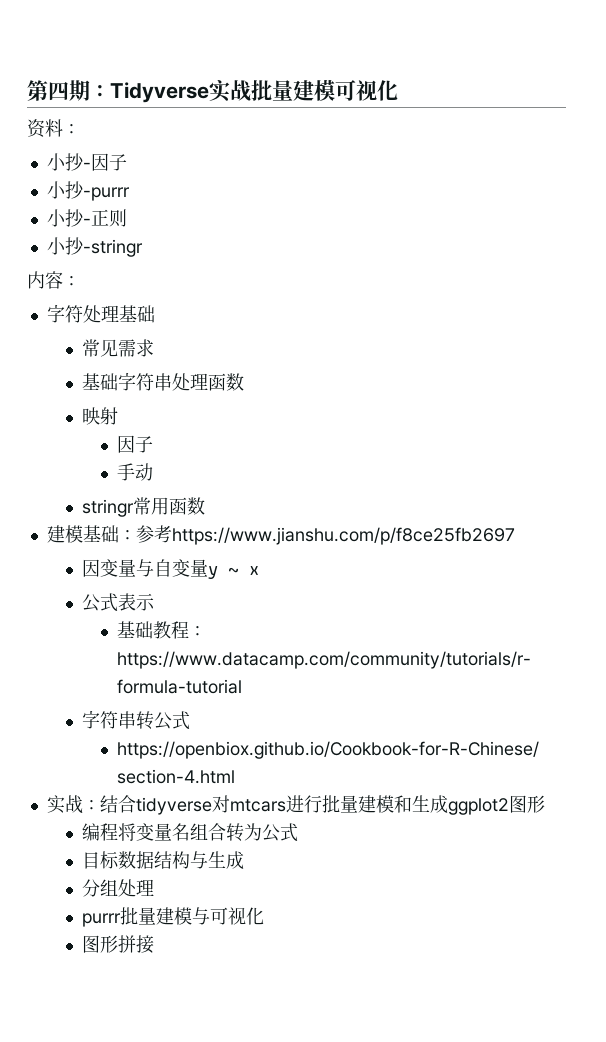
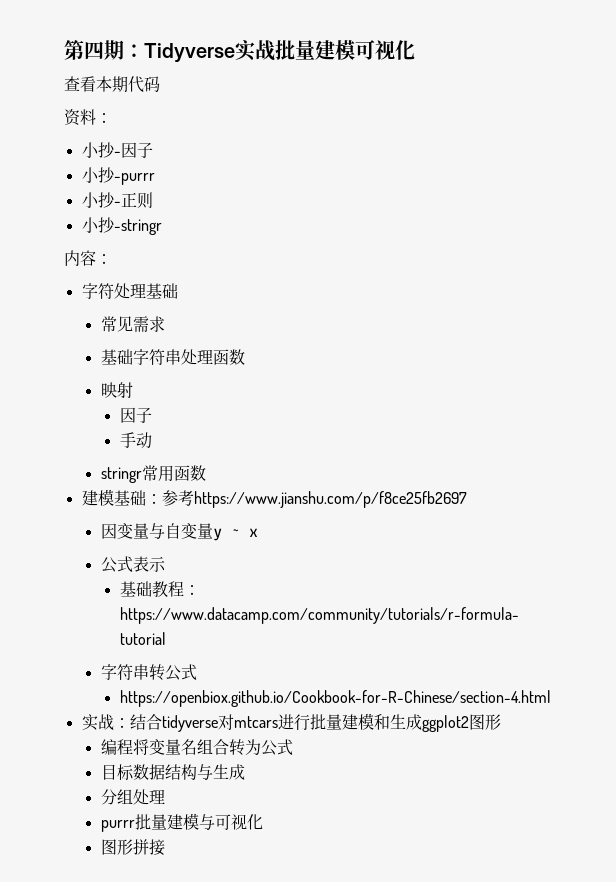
+ 查看本期代码

